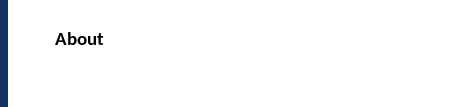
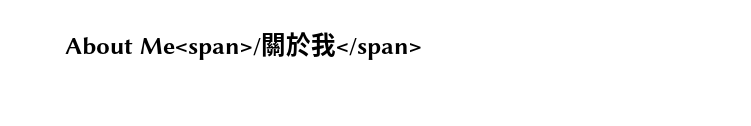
- About
+ About Me<span>/關於我</span>

